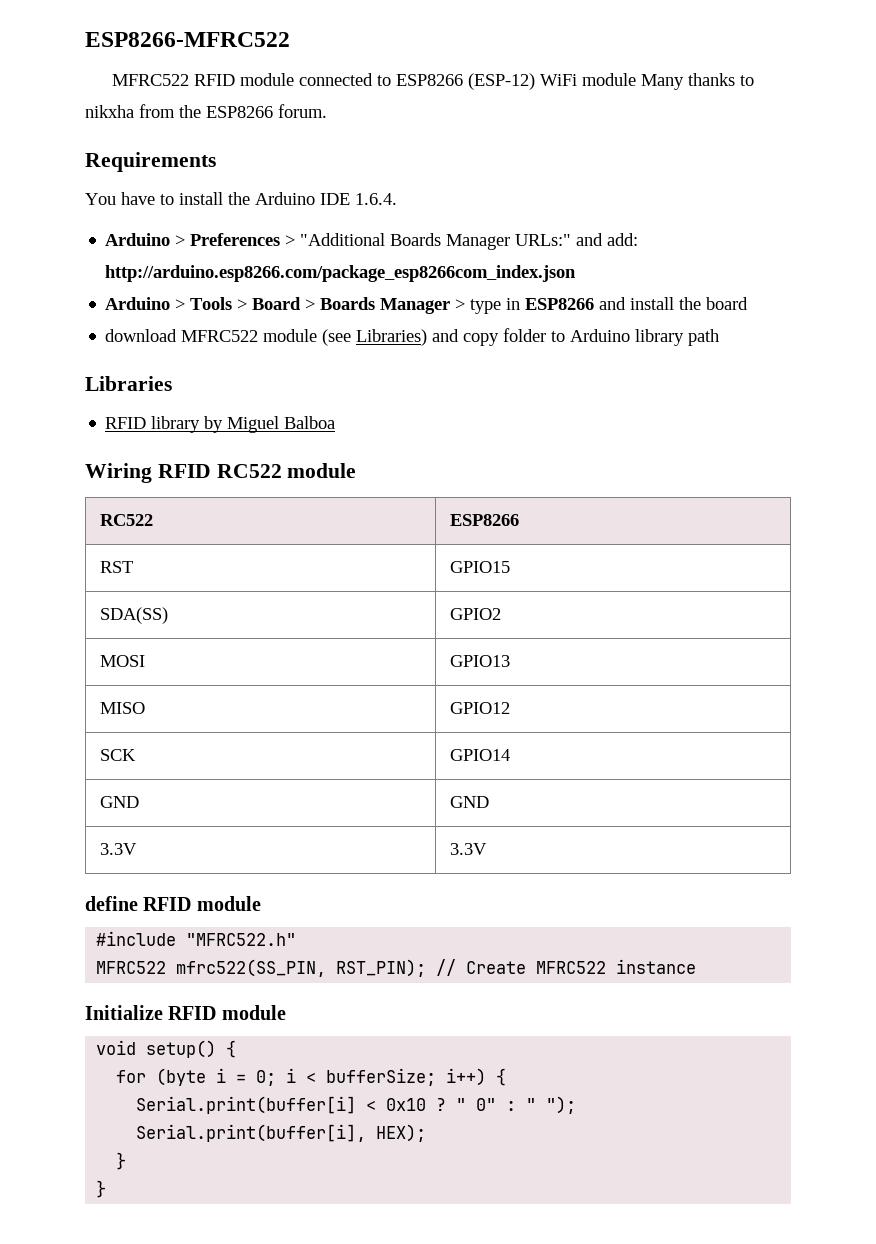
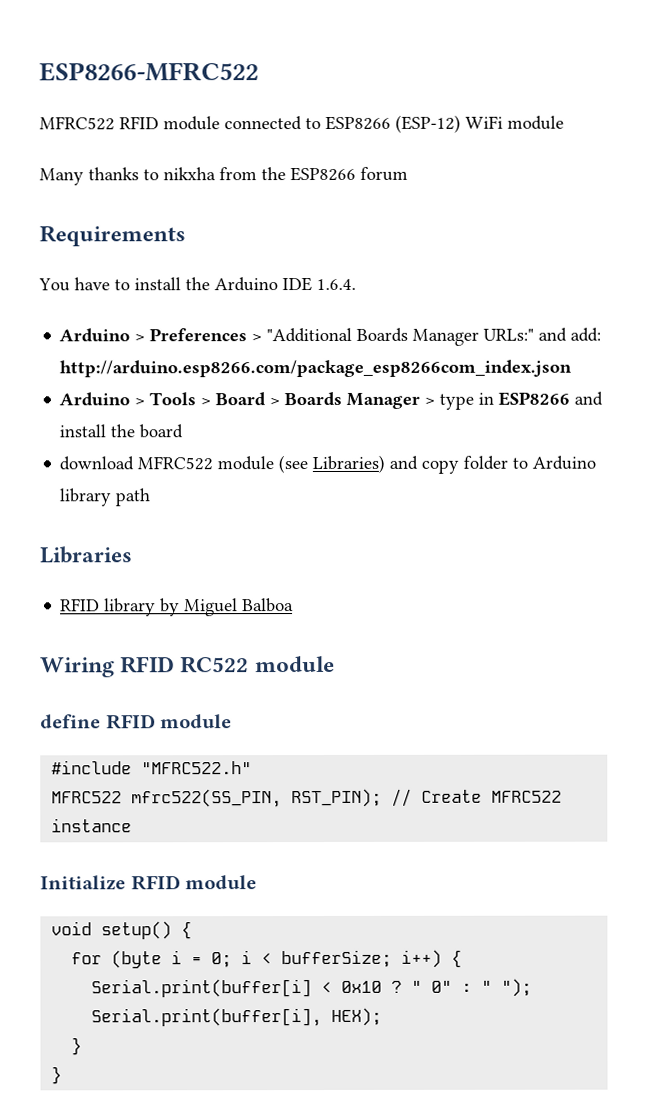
- MFRC522 RFID module connected to ESP8266 (ESP-12) WiFi module Many thanks to nikxha from the ESP8266 forum.
+ MFRC522 RFID module connected to ESP8266 (ESP-12) WiFi module
+ Many thanks to nikxha from the ESP8266 forum
- RC522 | ESP8266
- RST | GPIO15
- SDA(SS) | GPIO2
- MOSI | GPIO13
- MISO | GPIO12
- SCK | GPIO14
- GND | GND
- 3.3V | 3.3V

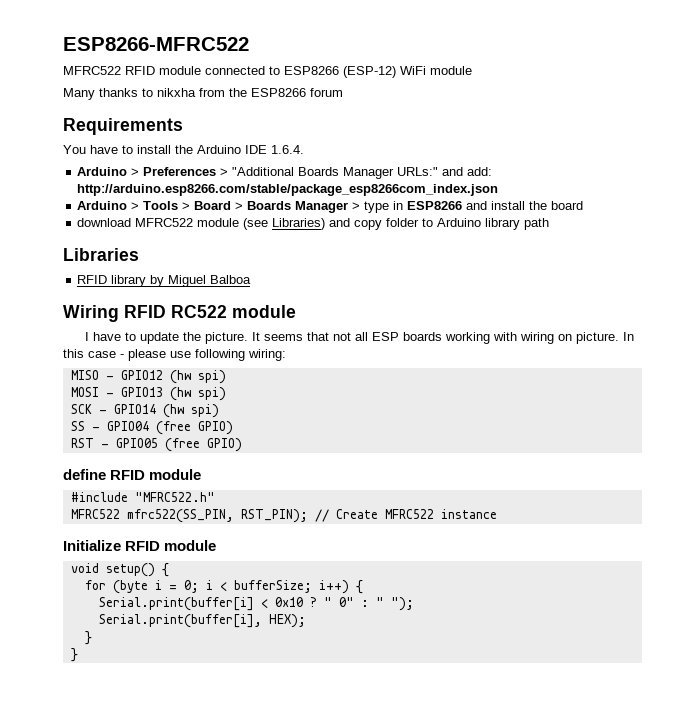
- Arduino > Preferences > "Additional Boards Manager URLs:" and add: http://arduino.esp8266.com/package_esp8266com_index.json
+ Arduino > Preferences > "Additional Boards Manager URLs:" and add: http://arduino.esp8266.com/stable/package_esp8266com_index.json
+ I have to update the picture. It seems that not all ESP boards working with wiring on picture. In this case - please use following wiring:
+ MISO - GPIO12 (hw spi)
+ MOSI - GPIO13 (hw spi)
+ SCK - GPIO14 (hw spi)
+ SS - GPIO04 (free GPIO)
+ RST - GPIO05 (free GPIO)

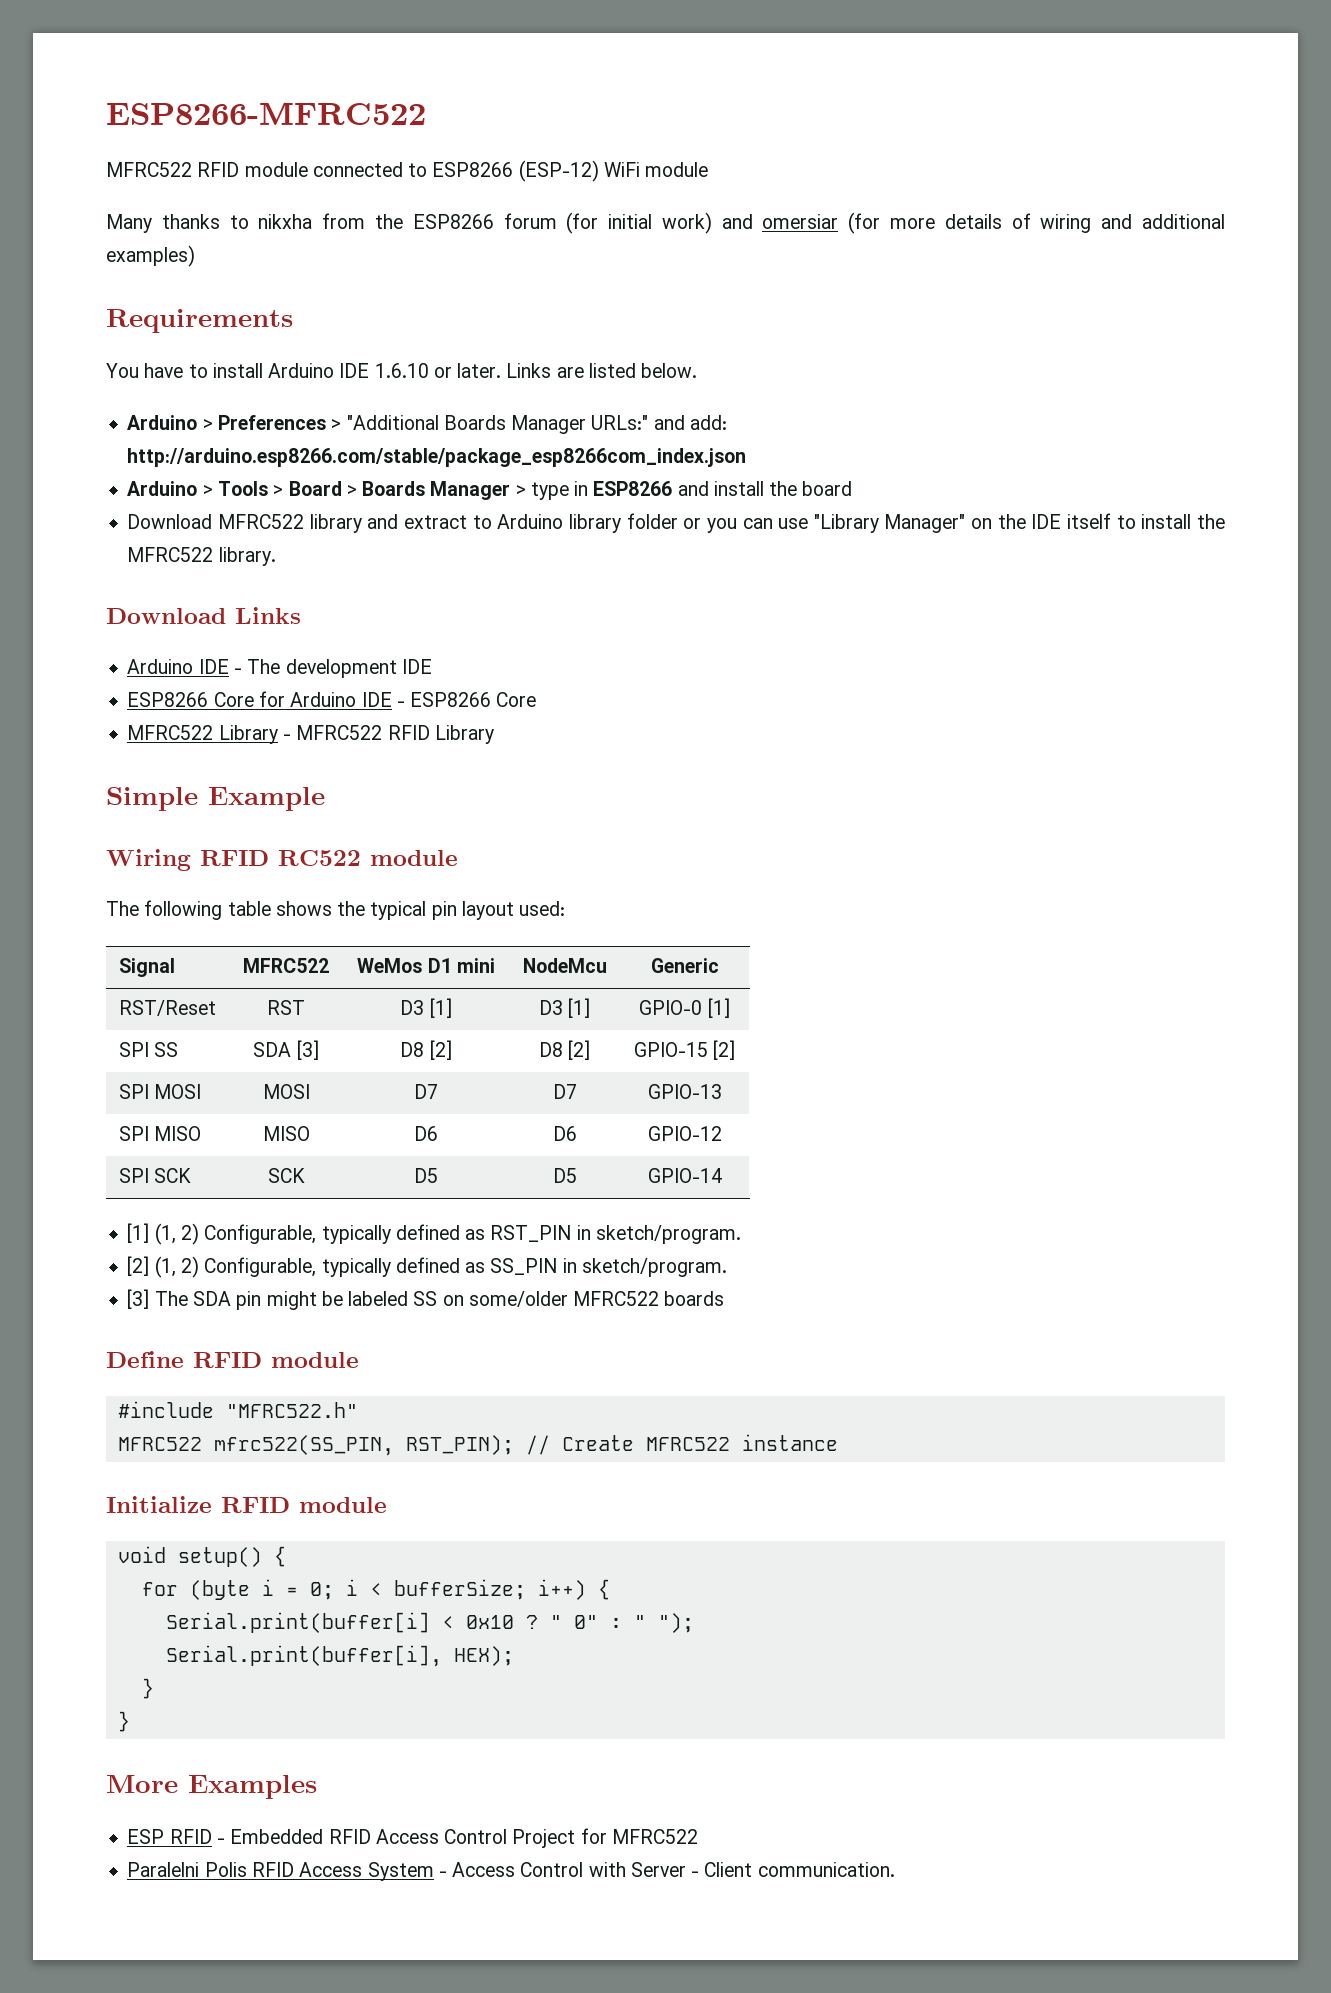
- Many thanks to nikxha from the ESP8266 forum
+ Many thanks to nikxha from the ESP8266 forum (for initial work) and omersiar (for more details of wiring and additional examples)
- You have to install the Arduino IDE 1.6.4.
+ You have to install Arduino IDE 1.6.10 or later. Links are listed below.
- download MFRC522 module (see Libraries) and copy folder to Arduino library path
- Libraries
- RFID library by Miguel Balboa
+ Download MFRC522 library and extract to Arduino library folder or you can use "Library Manager" on the IDE itself to install the MFRC522 library.
+ Download Links
+ Arduino IDE - The development IDE
+ ESP8266 Core for Arduino IDE - ESP8266 Core
+ MFRC522 Library - MFRC522 RFID Library
+ Simple Example
  Wiring RFID RC522 module
- I have to update the picture. It seems that not all ESP boards working with wiring on picture. In this case - please use following wiring:
- MISO - GPIO12 (hw spi)
- MOSI - GPIO13 (hw spi)
- SCK - GPIO14 (hw spi)
- SS - GPIO04 (free GPIO)
- RST - GPIO05 (free GPIO)
- define RFID module
+ The following table shows the typical pin layout used:
+ Signal | MFRC522 | WeMos D1 mini | NodeMcu | Generic
+ RST/Reset | RST | D3 [1] | D3 [1] | GPIO-0 [1]
+ SPI SS | SDA [3] | D8 [2] | D8 [2] | GPIO-15 [2]
+ SPI MOSI | MOSI | D7 | D7 | GPIO-13
+ SPI MISO | MISO | D6 | D6 | GPIO-12
+ SPI SCK | SCK | D5 | D5 | GPIO-14
+ [1] (1, 2) Configurable, typically defined as RST_PIN in sketch/program.
+ [2] (1, 2) Configurable, typically defined as SS_PIN in sketch/program.
+ [3] The SDA pin might be labeled SS on some/older MFRC522 boards
+ Define RFID module
+ More Examples
+ ESP RFID - Embedded RFID Access Control Project for MFRC522
+ Paralelni Polis RFID Access System - Access Control with Server - Client communication.

